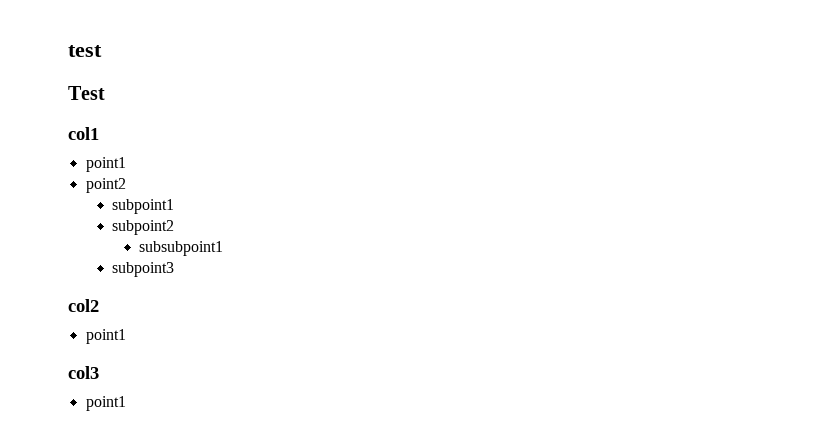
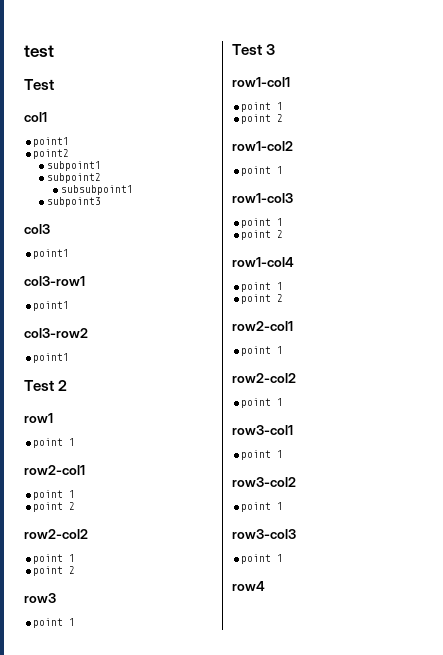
- col2
- point1
  col3
  point1
+ col3-row1
+ point1
+ col3-row2
+ point1
+ Test 2
+ row1
+ point 1
+ row2-col1
+ point 1
+ point 2
+ row2-col2
+ point 1
+ point 2
+ row3
+ point 1
+ Test 3
+ row1-col1
+ point 1
+ point 2
+ row1-col2
+ point 1
+ row1-col3
+ point 1
+ point 2
+ row1-col4
+ point 1
+ point 2
+ row2-col1
+ point 1
+ row2-col2
+ point 1
+ row3-col1
+ point 1
+ row3-col2
+ point 1
+ row3-col3
+ point 1
+ row4

